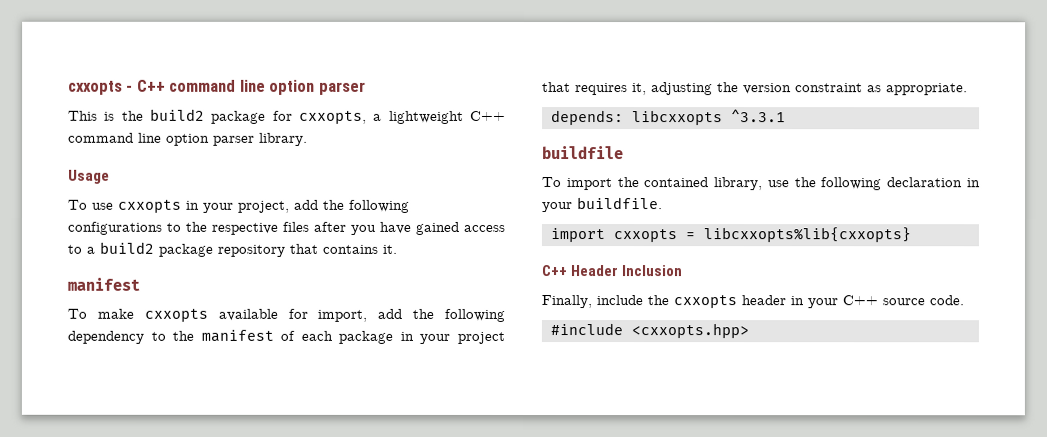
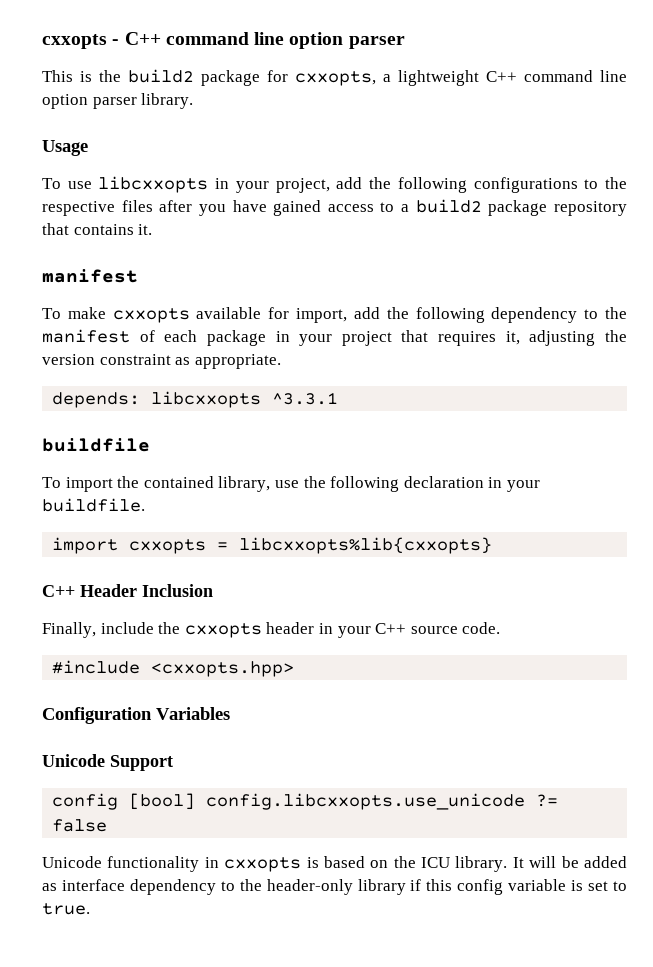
- To use cxxopts in your project, add the following configurations to the respective files after you have gained access to a build2 package repository that contains it.
+ To use libcxxopts in your project, add the following configurations to the respective files after you have gained access to a build2 package repository that contains it.
+ Configuration Variables
+ Unicode Support
+ config [bool] config.libcxxopts.use_unicode ?= false
+ Unicode functionality in cxxopts is based on the ICU library. It will be added as interface dependency to the header-only library if this config variable is set to true.

